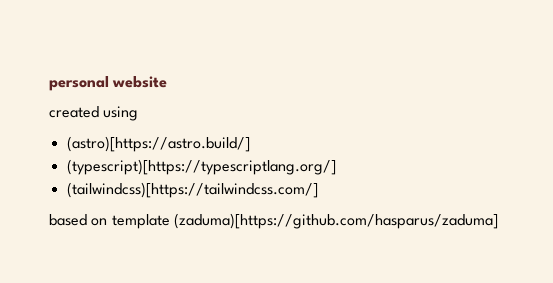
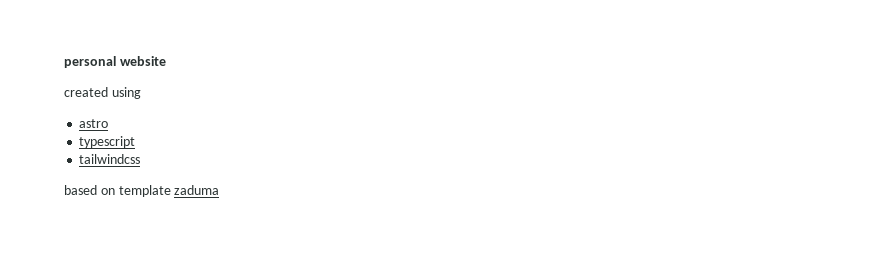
- (astro)[https://astro.build/]
- (typescript)[https://typescriptlang.org/]
- (tailwindcss)[https://tailwindcss.com/]
+ astro
+ typescript
+ tailwindcss
- based on template (zaduma)[https://github.com/hasparus/zaduma]
+ based on template zaduma

